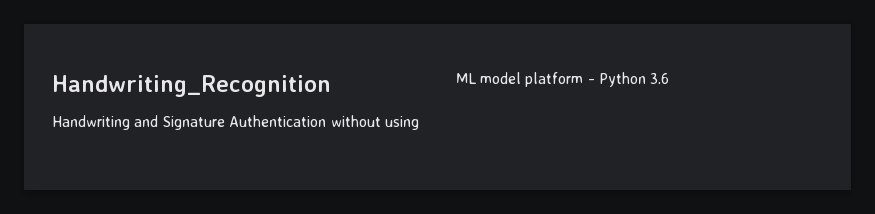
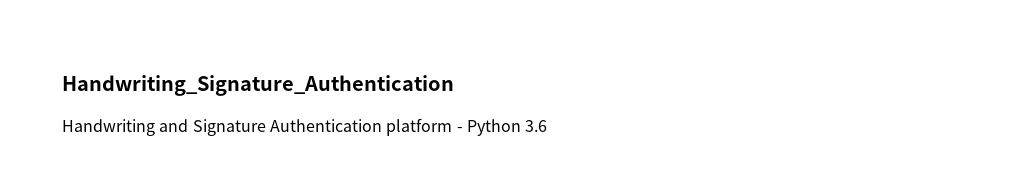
- Handwriting_Recognition
+ Handwriting_Signature_Authentication
- Handwriting and Signature Authentication without using ML model platform - Python 3.6
+ Handwriting and Signature Authentication platform - Python 3.6

